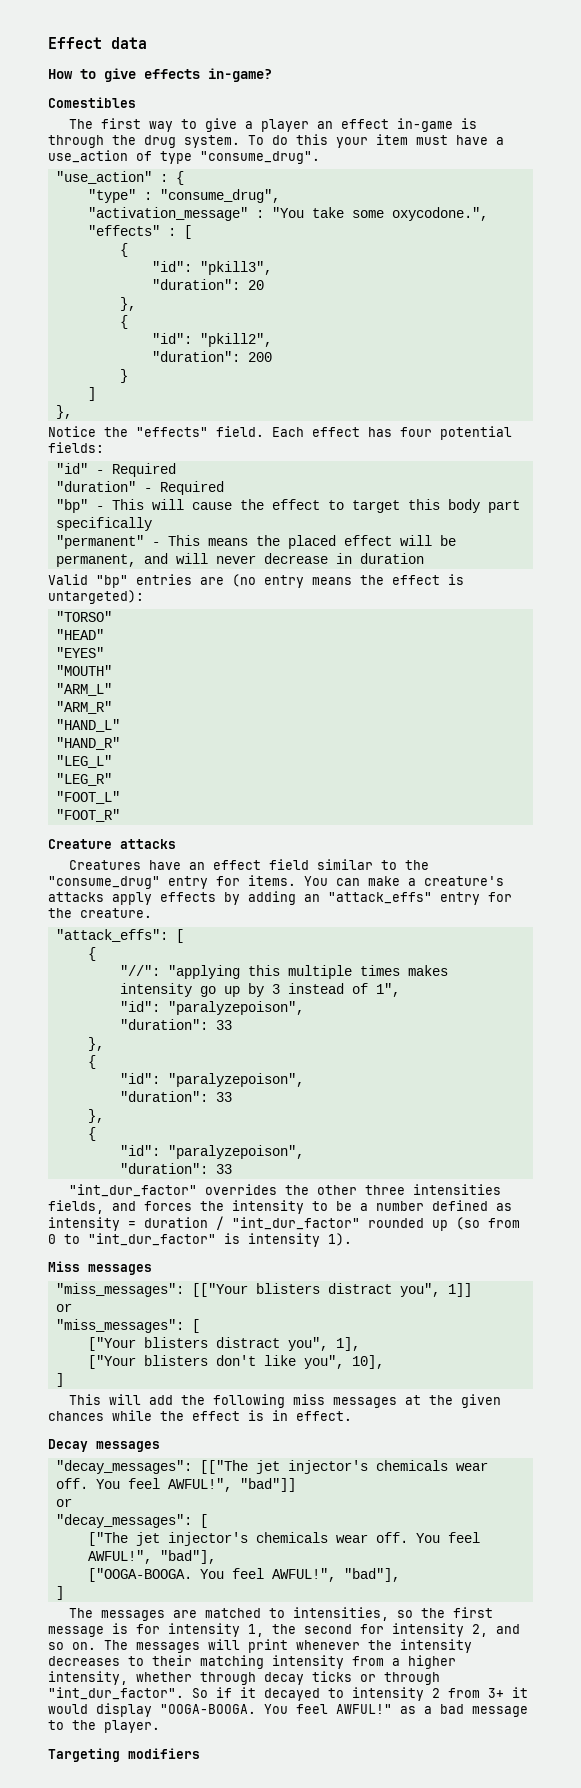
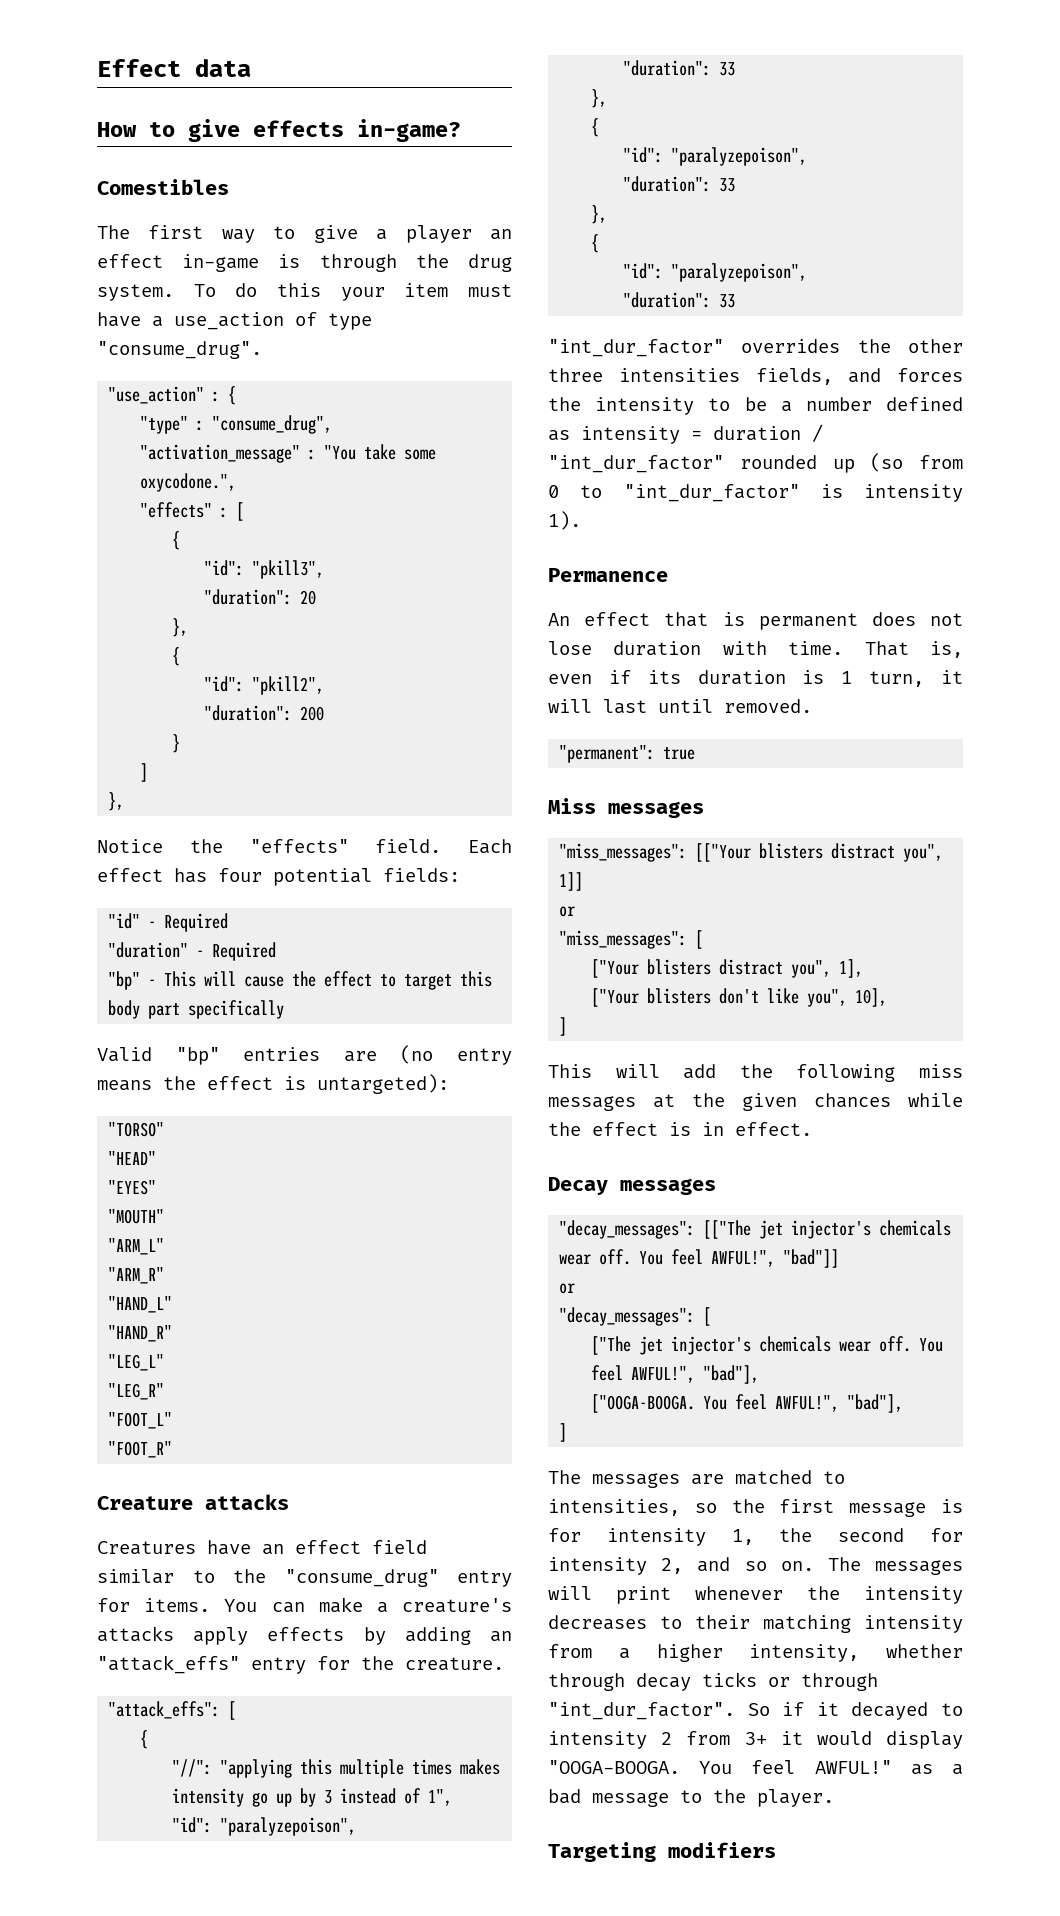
- "permanent" - This means the placed effect will be permanent, and will never decrease in duration
+ Permanence
+ An effect that is permanent does not lose duration with time. That is, even if its duration is 1 turn, it will last until removed.
+ "permanent": true

